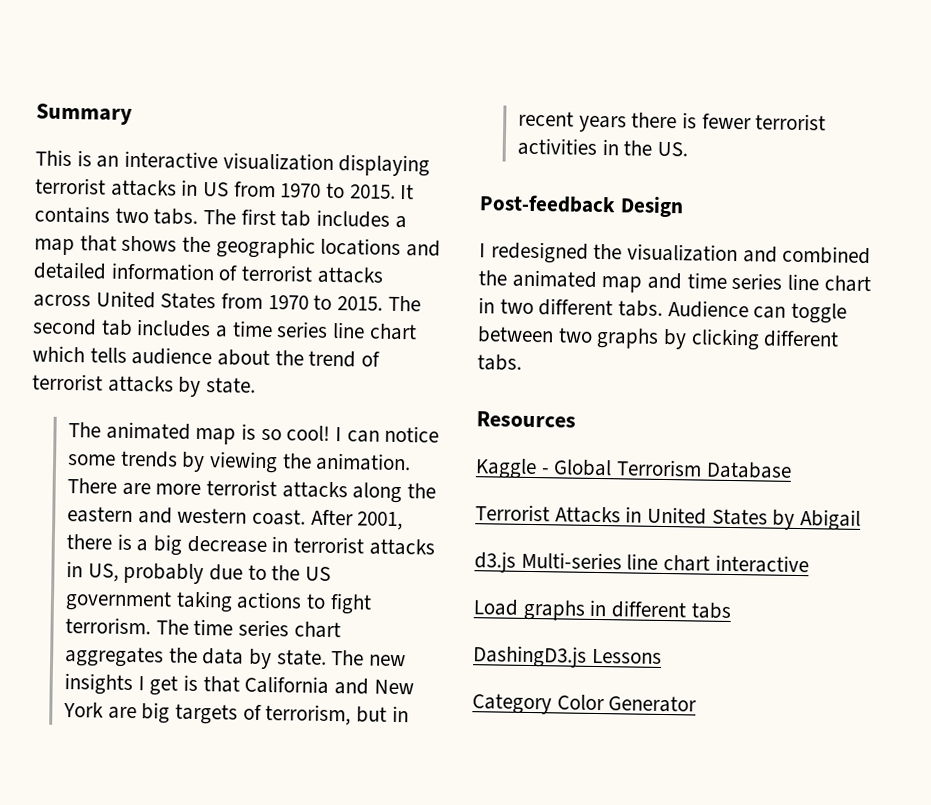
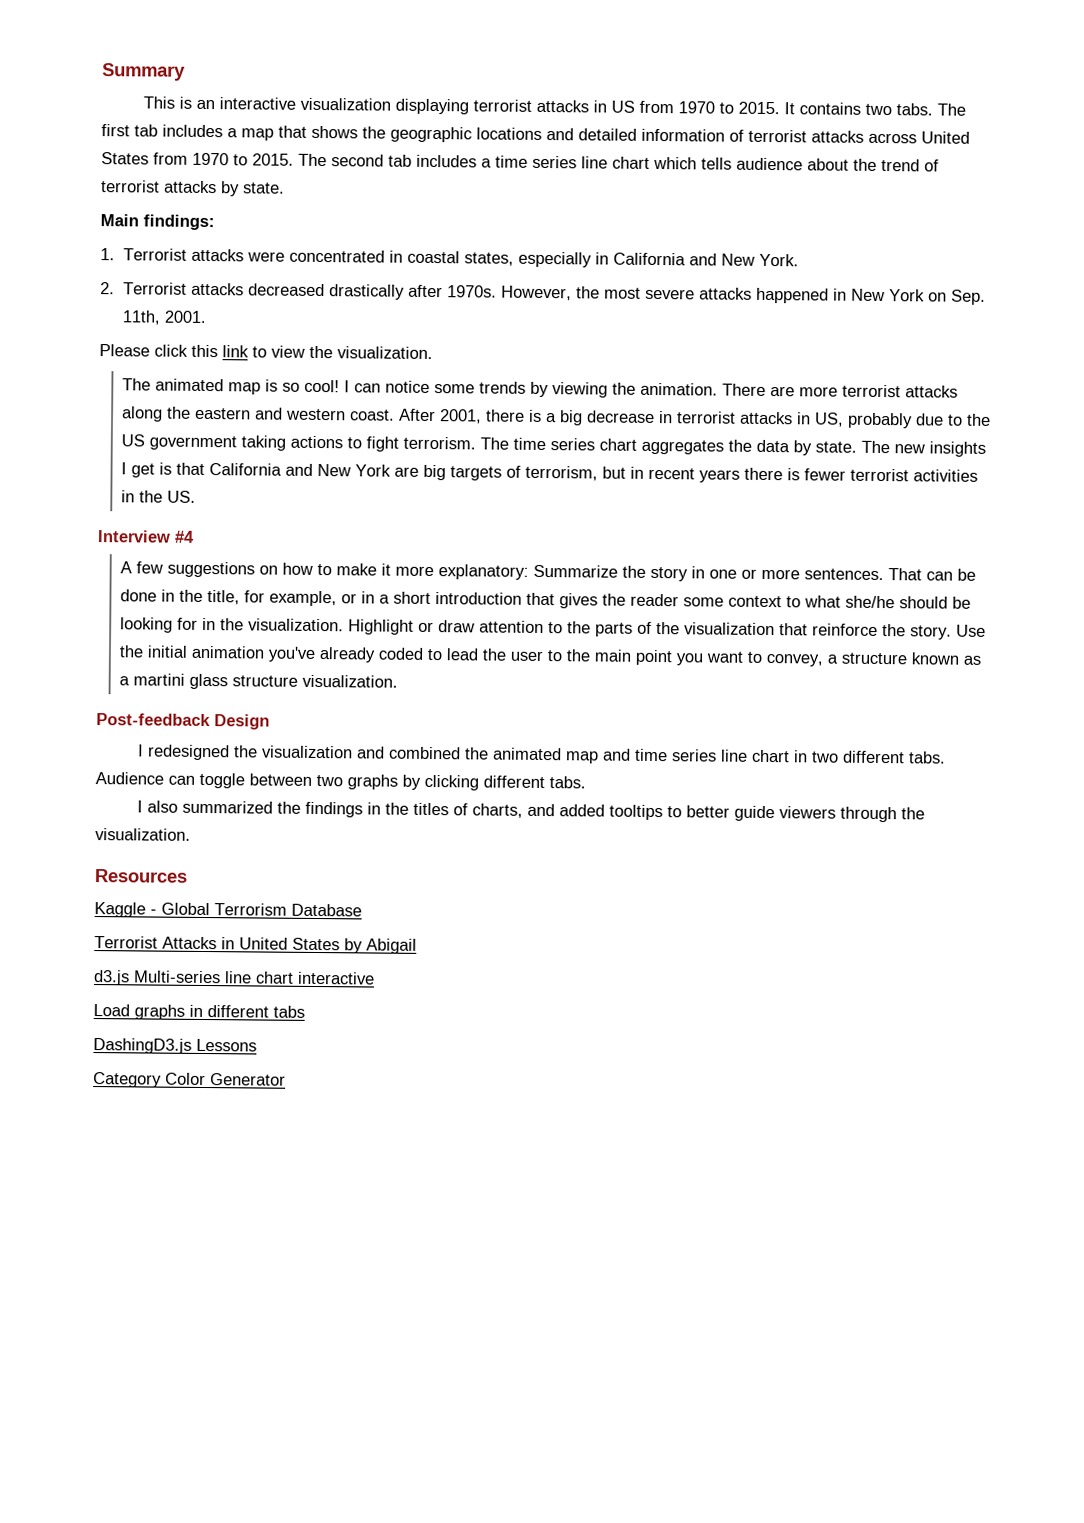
+ Main findings:
+ 1. Terrorist attacks were concentrated in coastal states, especially in California and New York.
+ 2. Terrorist attacks decreased drastically after 1970s. However, the most severe attacks happened in New York on Sep. 11th, 2001.
+ Please click this link to view the visualization.
+ Interview #4
+ A few suggestions on how to make it more explanatory: Summarize the story in one or more sentences. That can be done in the title, for example, or in a short introduction that gives the reader some context to what she/he should be looking for in the visualization. Highlight or draw attention to the parts of the visualization that reinforce the story. Use the initial animation you've already coded to lead the user to the main point you want to convey, a structure known as a martini glass structure visualization.
+ I also summarized the findings in the titles of charts, and added tooltips to better guide viewers through the visualization.

